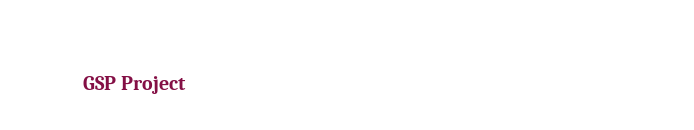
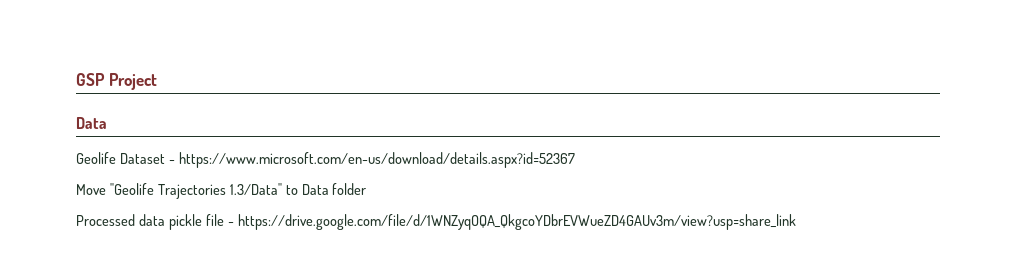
  GSP Project
+ Data
+ Geolife Dataset - https://www.microsoft.com/en-us/download/details.aspx?id=52367
+ Move "Geolife Trajectories 1.3/Data" to Data folder
+ Processed data pickle file - https://drive.google.com/file/d/1WNZyqOQA_QkgcoYDbrEVWueZD4GAUv3m/view?usp=share_link

